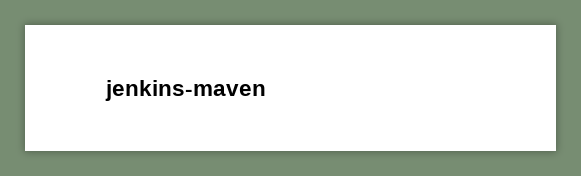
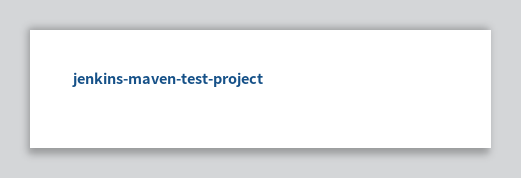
- jenkins-maven
+ jenkins-maven-test-project

